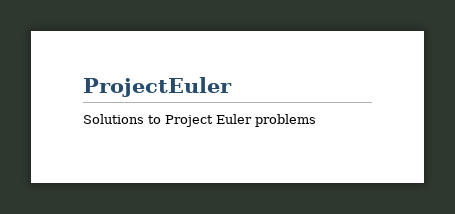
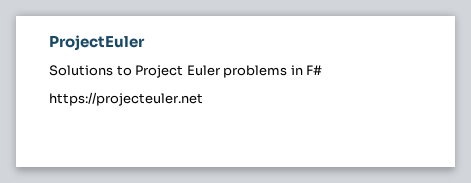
- Solutions to Project Euler problems
+ Solutions to Project Euler problems in F#
+ https://projecteuler.net

